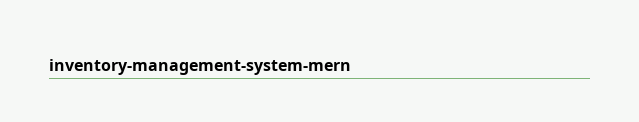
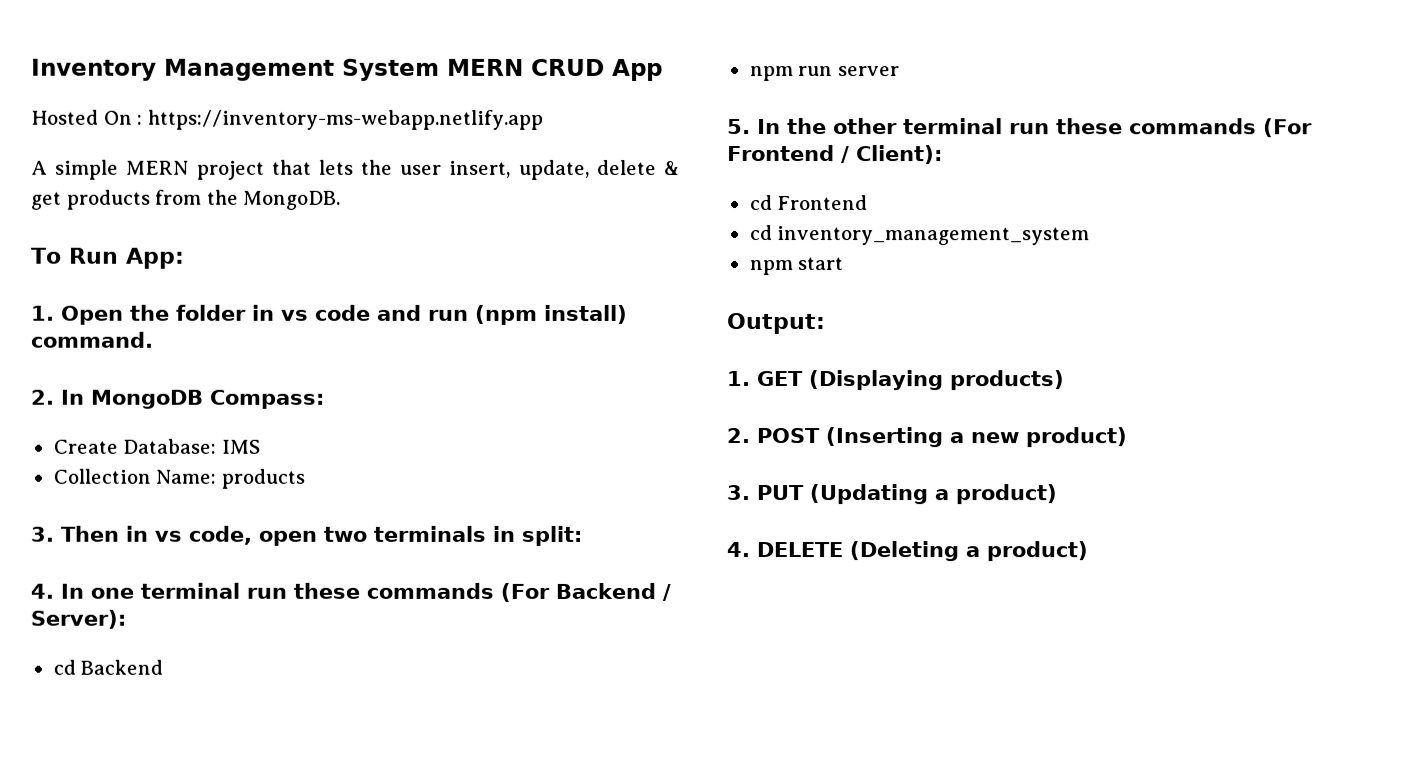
- inventory-management-system-mern
+ Inventory Management System MERN CRUD App
+ Hosted On : https://inventory-ms-webapp.netlify.app
+ A simple MERN project that lets the user insert, update, delete & get products from the MongoDB.
+ To Run App:
+ 1. Open the folder in vs code and run (npm install) command.
+ 2. In MongoDB Compass:
+ Create Database: IMS
+ Collection Name: products
+ 3. Then in vs code, open two terminals in split:
+ 4. In one terminal run these commands (For Backend / Server):
+ cd Backend
+ npm run server
+ 5. In the other terminal run these commands (For Frontend / Client):
+ cd Frontend
+ cd inventory_management_system
+ npm start
+ Output:
+ 1. GET (Displaying products)
+ 2. POST (Inserting a new product)
+ 3. PUT (Updating a product)
+ 4. DELETE (Deleting a product)

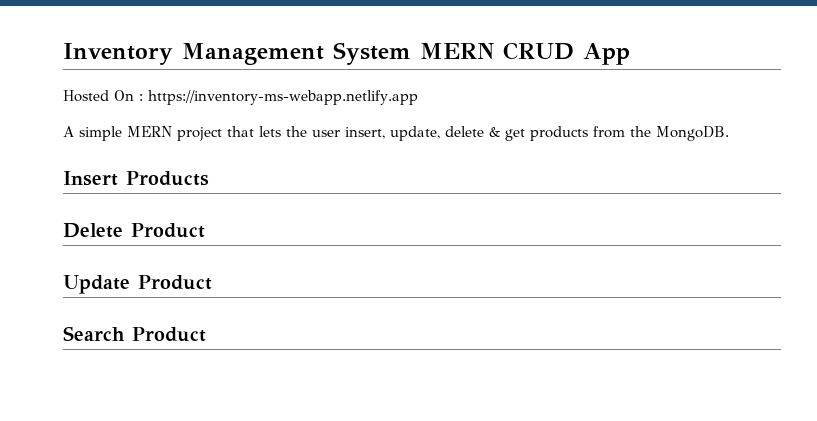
- To Run App:
- 1. Open the folder in vs code and run (npm install) command.
- 2. In MongoDB Compass:
- Create Database: IMS
- Collection Name: products
- 3. Then in vs code, open two terminals in split:
- 4. In one terminal run these commands (For Backend / Server):
- cd Backend
- npm run server
- 5. In the other terminal run these commands (For Frontend / Client):
- cd Frontend
- cd inventory_management_system
- npm start
- Output:
- 1. GET (Displaying products)
- 2. POST (Inserting a new product)
- 3. PUT (Updating a product)
- 4. DELETE (Deleting a product)
+ Insert Products
+ Delete Product
+ Update Product
+ Search Product

